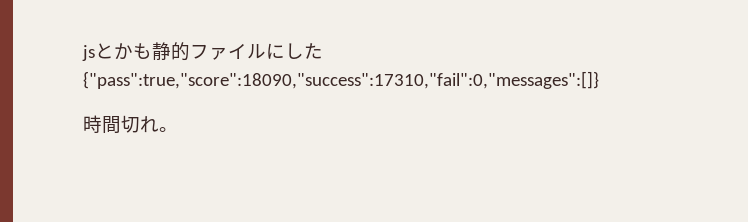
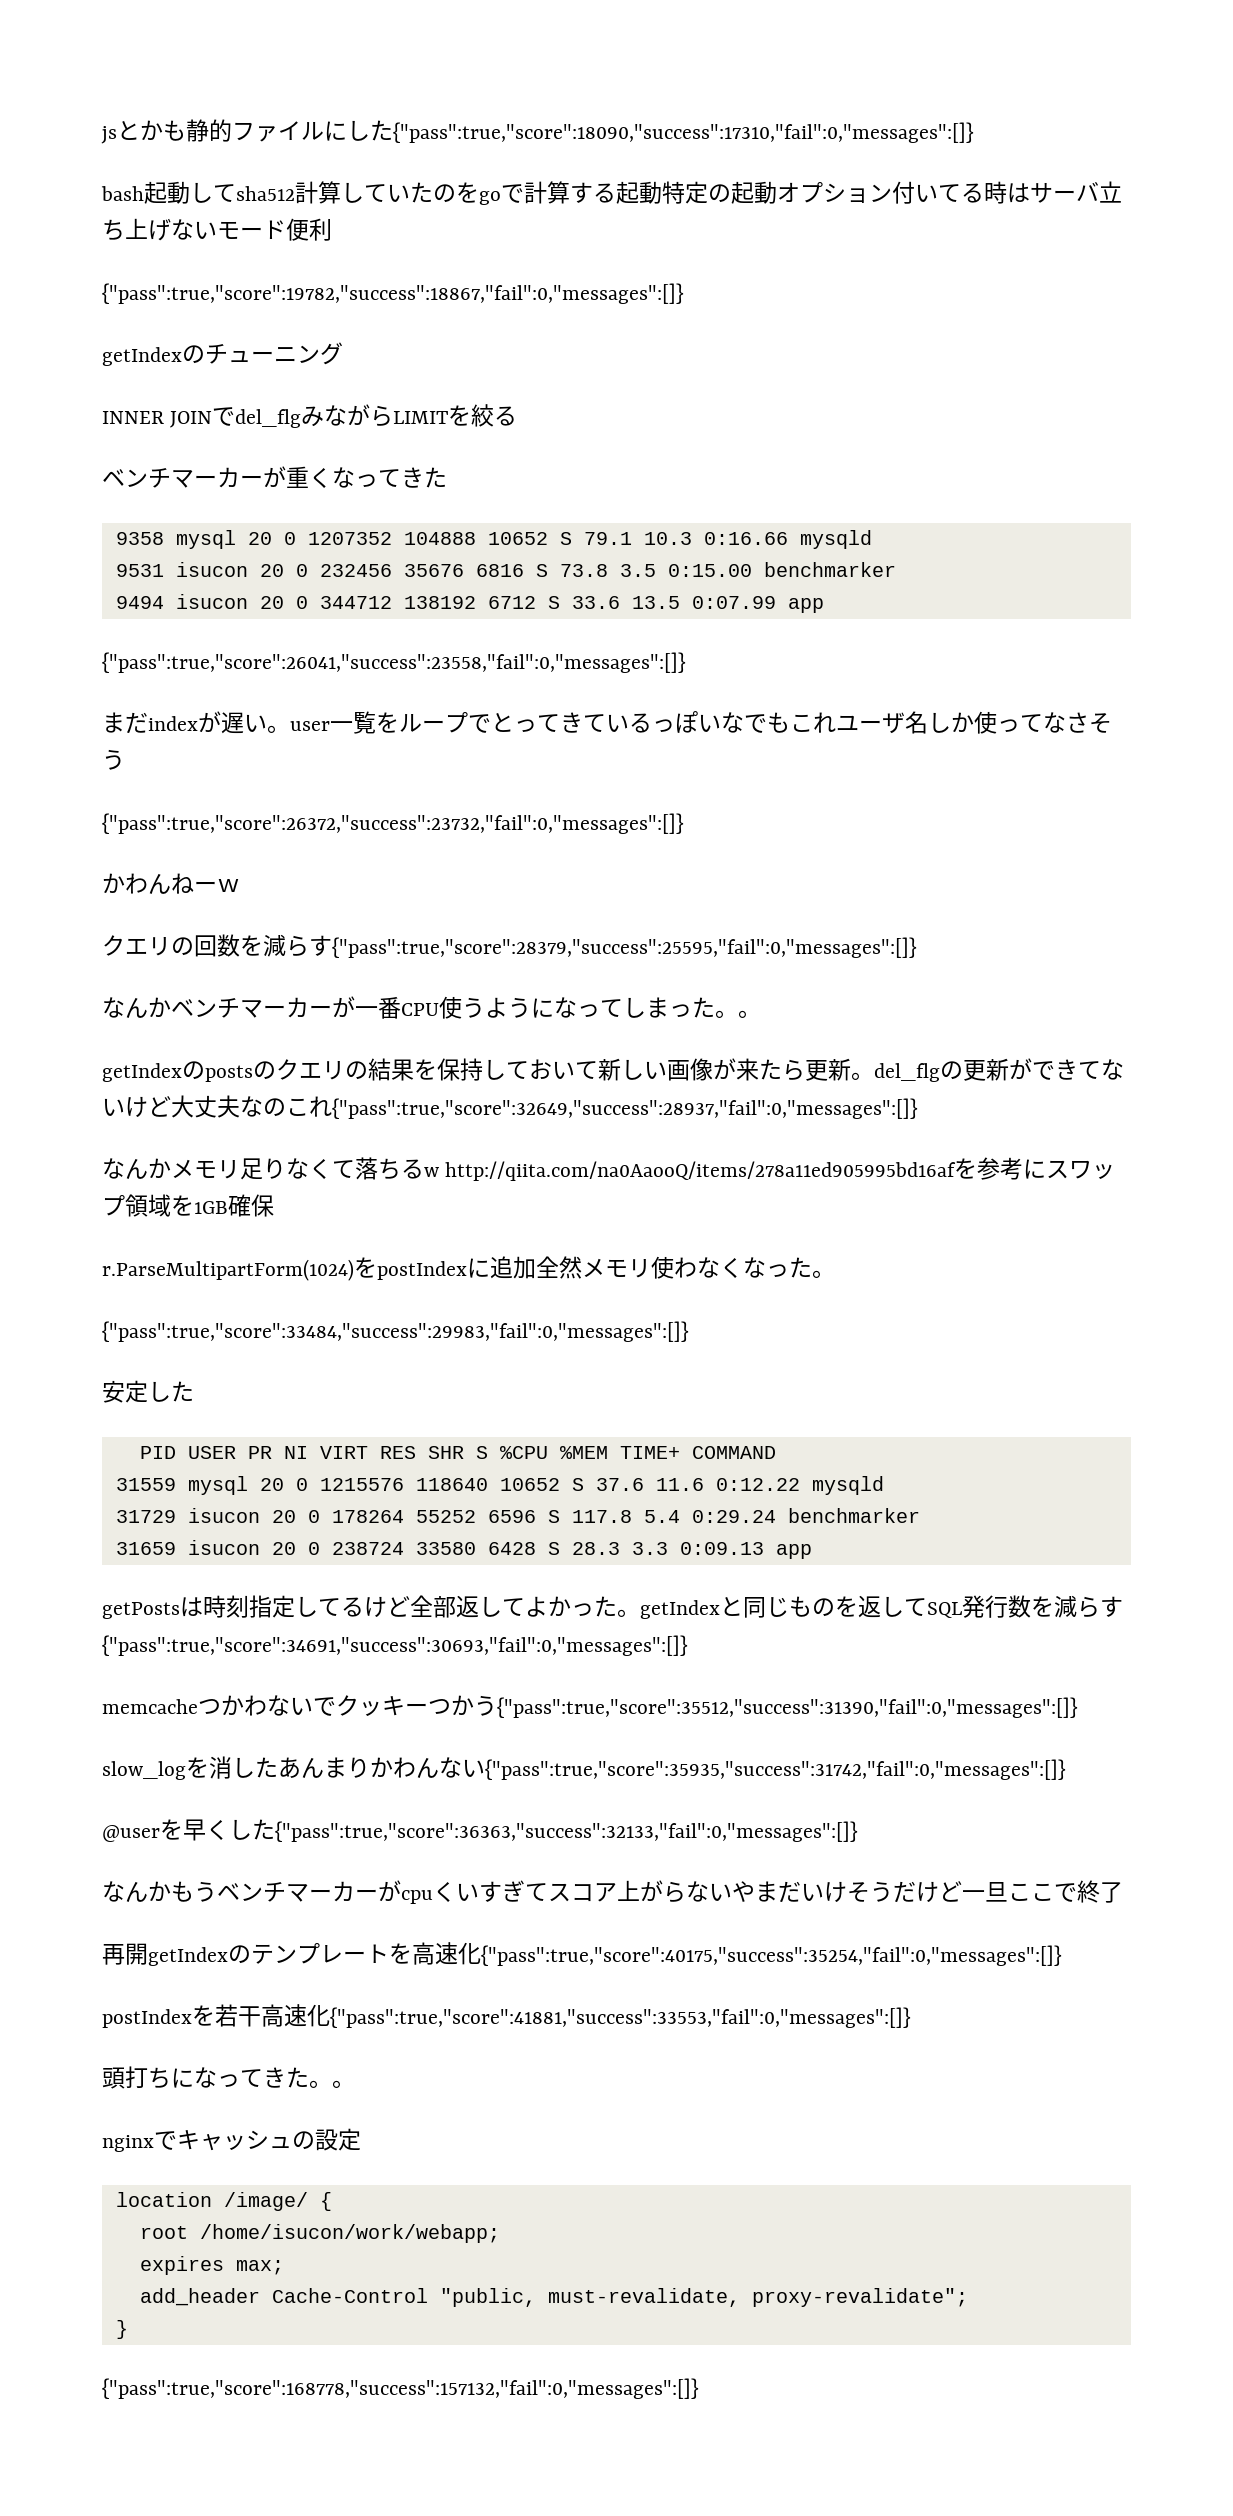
- 時間切れ。
+ bash起動してsha512計算していたのをgoで計算する起動特定の起動オプション付いてる時はサーバ立ち上げないモード便利
+ {"pass":true,"score":19782,"success":18867,"fail":0,"messages":[]}
+ getIndexのチューニング
+ INNER JOINでdel_flgみながらLIMITを絞る
+ ベンチマーカーが重くなってきた
+ 9358 mysql 20 0 1207352 104888 10652 S 79.1 10.3 0:16.66 mysqld
+ 9531 isucon 20 0 232456 35676 6816 S 73.8 3.5 0:15.00 benchmarker
+ 9494 isucon 20 0 344712 138192 6712 S 33.6 13.5 0:07.99 app
+ {"pass":true,"score":26041,"success":23558,"fail":0,"messages":[]}
+ まだindexが遅い。user一覧をループでとってきているっぽいなでもこれユーザ名しか使ってなさそう
+ {"pass":true,"score":26372,"success":23732,"fail":0,"messages":[]}
+ かわんねーｗ
+ クエリの回数を減らす{"pass":true,"score":28379,"success":25595,"fail":0,"messages":[]}
+ なんかベンチマーカーが一番CPU使うようになってしまった。。
+ getIndexのpostsのクエリの結果を保持しておいて新しい画像が来たら更新。del_flgの更新ができてないけど大丈夫なのこれ{"pass":true,"score":32649,"success":28937,"fail":0,"messages":[]}
+ なんかメモリ足りなくて落ちるw http://qiita.com/na0AaooQ/items/278a11ed905995bd16afを参考にスワップ領域を1GB確保
+ r.ParseMultipartForm(1024)をpostIndexに追加全然メモリ使わなくなった。
+ {"pass":true,"score":33484,"success":29983,"fail":0,"messages":[]}
+ 安定した
+ PID USER PR NI VIRT RES SHR S %CPU %MEM TIME+ COMMAND
+ 31559 mysql 20 0 1215576 118640 10652 S 37.6 11.6 0:12.22 mysqld
+ 31729 isucon 20 0 178264 55252 6596 S 117.8 5.4 0:29.24 benchmarker
+ 31659 isucon 20 0 238724 33580 6428 S 28.3 3.3 0:09.13 app
+ getPostsは時刻指定してるけど全部返してよかった。getIndexと同じものを返してSQL発行数を減らす{"pass":true,"score":34691,"success":30693,"fail":0,"messages":[]}
+ memcacheつかわないでクッキーつかう{"pass":true,"score":35512,"success":31390,"fail":0,"messages":[]}
+ slow_logを消したあんまりかわんない{"pass":true,"score":35935,"success":31742,"fail":0,"messages":[]}
+ @userを早くした{"pass":true,"score":36363,"success":32133,"fail":0,"messages":[]}
+ なんかもうベンチマーカーがcpuくいすぎてスコア上がらないやまだいけそうだけど一旦ここで終了
+ 再開getIndexのテンプレートを高速化{"pass":true,"score":40175,"success":35254,"fail":0,"messages":[]}
+ postIndexを若干高速化{"pass":true,"score":41881,"success":33553,"fail":0,"messages":[]}
+ 頭打ちになってきた。。
+ nginxでキャッシュの設定
+ location /image/ {
+ root /home/isucon/work/webapp;
+ expires max;
+ add_header Cache-Control "public, must-revalidate, proxy-revalidate";
+ }
+ {"pass":true,"score":168778,"success":157132,"fail":0,"messages":[]}

